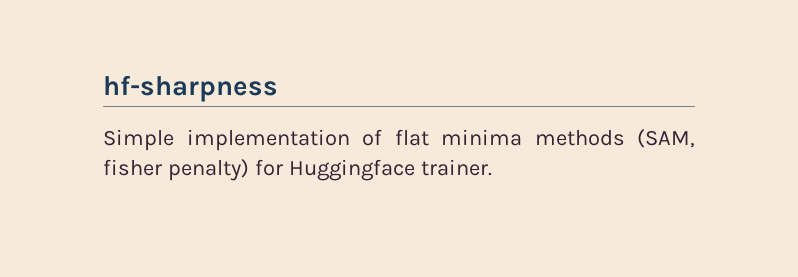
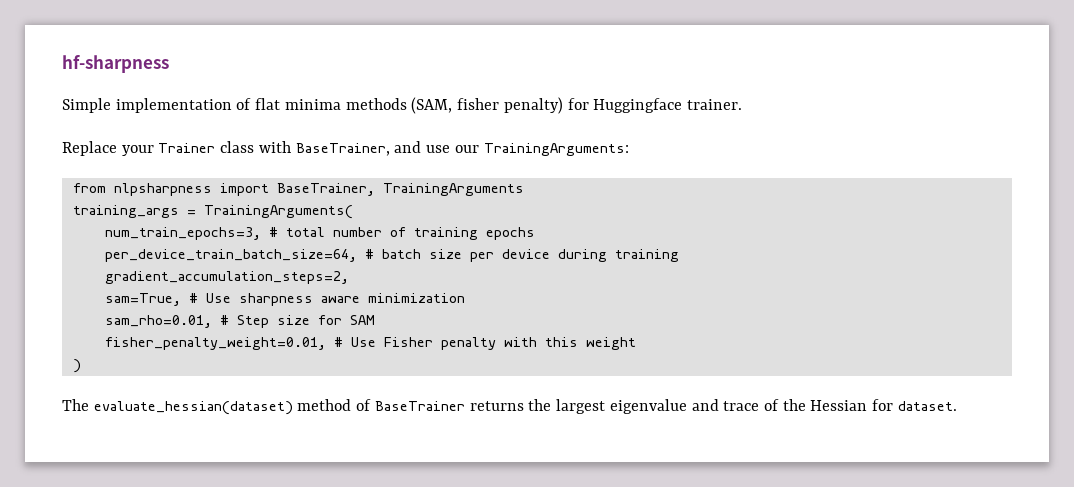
+ Replace your Trainer class with BaseTrainer, and use our TrainingArguments:
+ from nlpsharpness import BaseTrainer, TrainingArguments
+ training_args = TrainingArguments(
+ num_train_epochs=3, # total number of training epochs
+ per_device_train_batch_size=64, # batch size per device during training
+ gradient_accumulation_steps=2,
+ sam=True, # Use sharpness aware minimization
+ sam_rho=0.01, # Step size for SAM
+ fisher_penalty_weight=0.01, # Use Fisher penalty with this weight
+ )
+ The evaluate_hessian(dataset) method of BaseTrainer returns the largest eigenvalue and trace of the Hessian for dataset.

